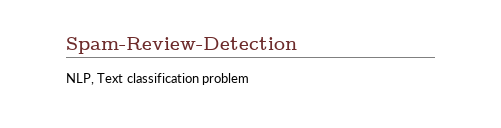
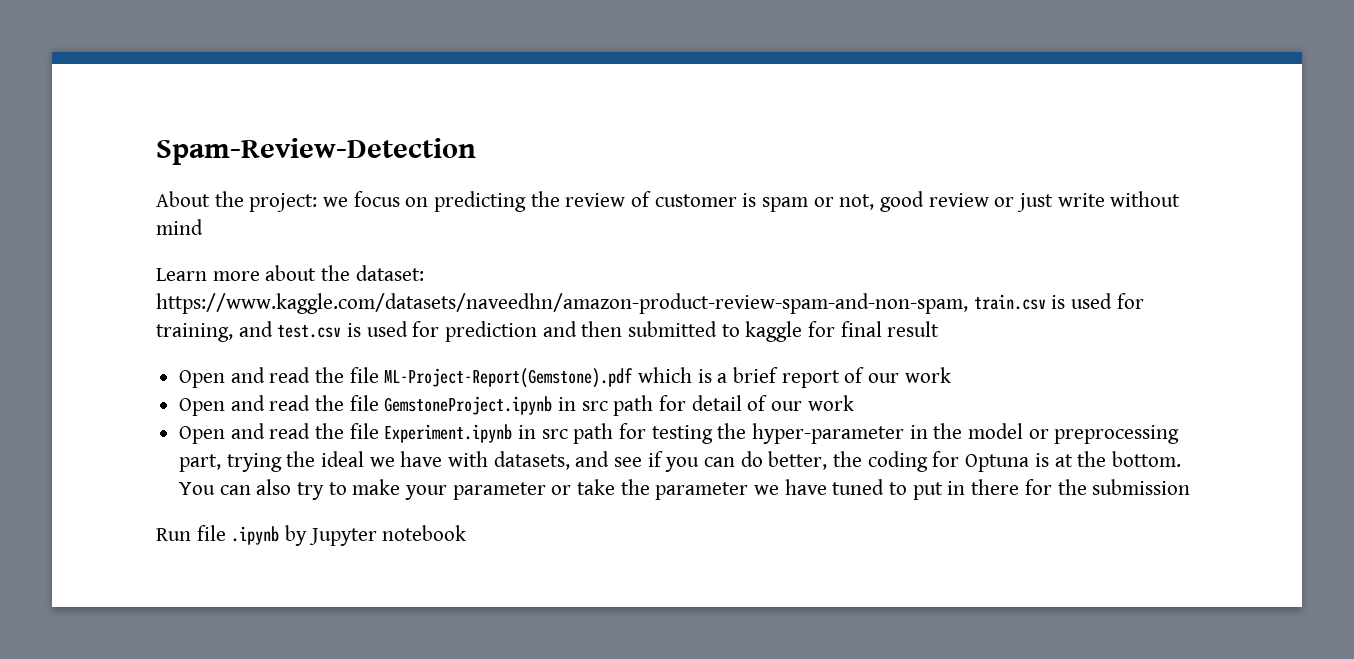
- NLP, Text classification problem
+ About the project: we focus on predicting the review of customer is spam or not, good review or just write without mind
+ Learn more about the dataset: https://www.kaggle.com/datasets/naveedhn/amazon-product-review-spam-and-non-spam, train.csv is used for training, and test.csv is used for prediction and then submitted to kaggle for final result
+ Open and read the file ML-Project-Report(Gemstone).pdf which is a brief report of our work
+ Open and read the file GemstoneProject.ipynb in src path for detail of our work
+ Open and read the file Experiment.ipynb in src path for testing the hyper-parameter in the model or preprocessing part, trying the ideal we have with datasets, and see if you can do better, the coding for Optuna is at the bottom. You can also try to make your parameter or take the parameter we have tuned to put in there for the submission
+ Run file .ipynb by Jupyter notebook

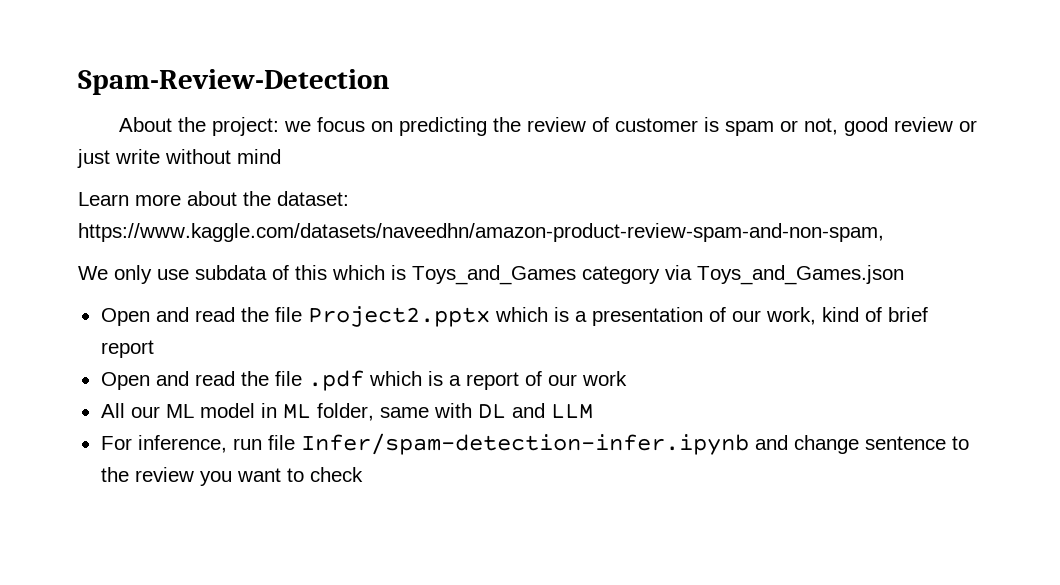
- Learn more about the dataset: https://www.kaggle.com/datasets/naveedhn/amazon-product-review-spam-and-non-spam, train.csv is used for training, and test.csv is used for prediction and then submitted to kaggle for final result
- Open and read the file ML-Project-Report(Gemstone).pdf which is a brief report of our work
- Open and read the file GemstoneProject.ipynb in src path for detail of our work
- Open and read the file Experiment.ipynb in src path for testing the hyper-parameter in the model or preprocessing part, trying the ideal we have with datasets, and see if you can do better, the coding for Optuna is at the bottom. You can also try to make your parameter or take the parameter we have tuned to put in there for the submission
- Run file .ipynb by Jupyter notebook
+ Learn more about the dataset: https://www.kaggle.com/datasets/naveedhn/amazon-product-review-spam-and-non-spam,
+ We only use subdata of this which is Toys_and_Games category via Toys_and_Games.json
+ Open and read the file Project2.pptx which is a presentation of our work, kind of brief report
+ Open and read the file .pdf which is a report of our work
+ All our ML model in ML folder, same with DL and LLM
+ For inference, run file Infer/spam-detection-infer.ipynb and change sentence to the review you want to check

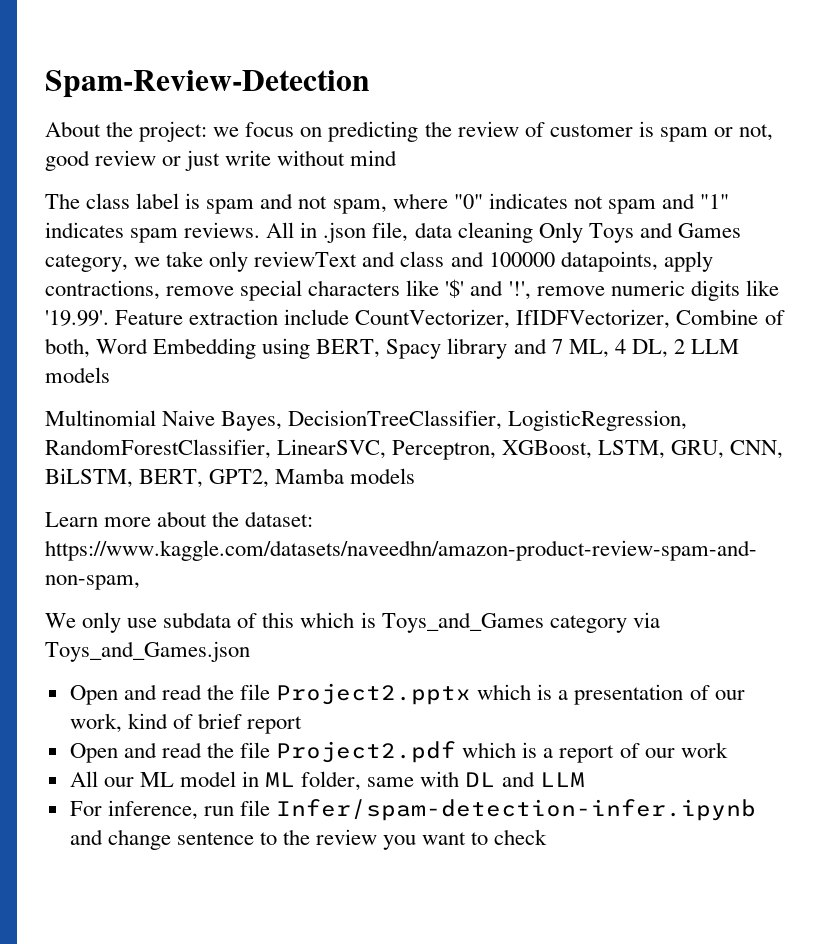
+ The class label is spam and not spam, where "0" indicates not spam and "1" indicates spam reviews. All in .json file, data cleaning Only Toys and Games category, we take only reviewText and class and 100000 datapoints, apply contractions, remove special characters like '$' and '!', remove numeric digits like '19.99'. Feature extraction include CountVectorizer, IfIDFVectorizer, Combine of both, Word Embedding using BERT, Spacy library and 7 ML, 4 DL, 2 LLM models
+ Multinomial Naive Bayes, DecisionTreeClassifier, LogisticRegression, RandomForestClassifier, LinearSVC, Perceptron, XGBoost, LSTM, GRU, CNN, BiLSTM, BERT, GPT2, Mamba models
- Open and read the file .pdf which is a report of our work
+ Open and read the file Project2.pdf which is a report of our work

